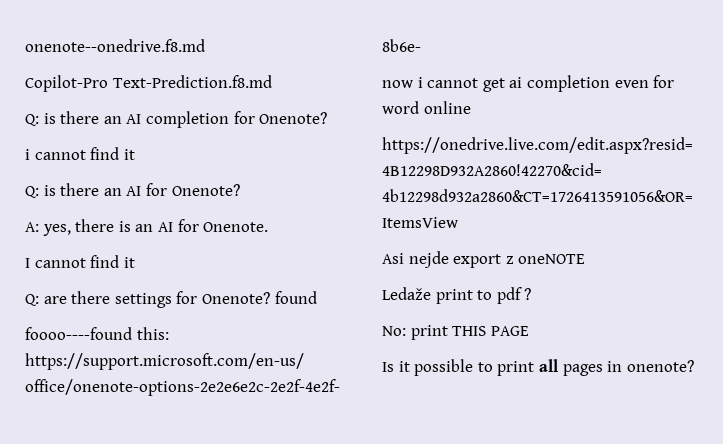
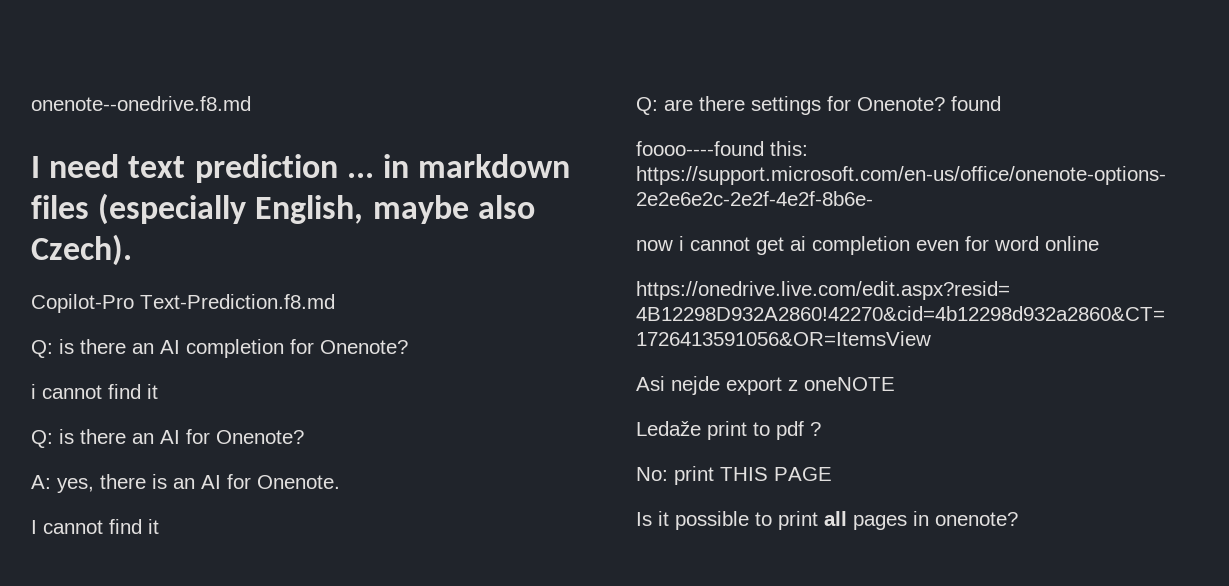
+ I need text prediction ... in markdown files (especially English, maybe also Czech).

